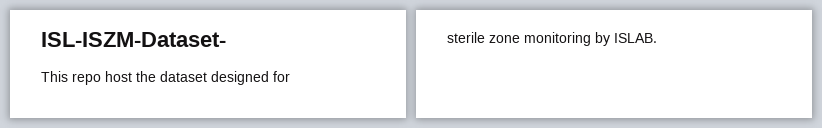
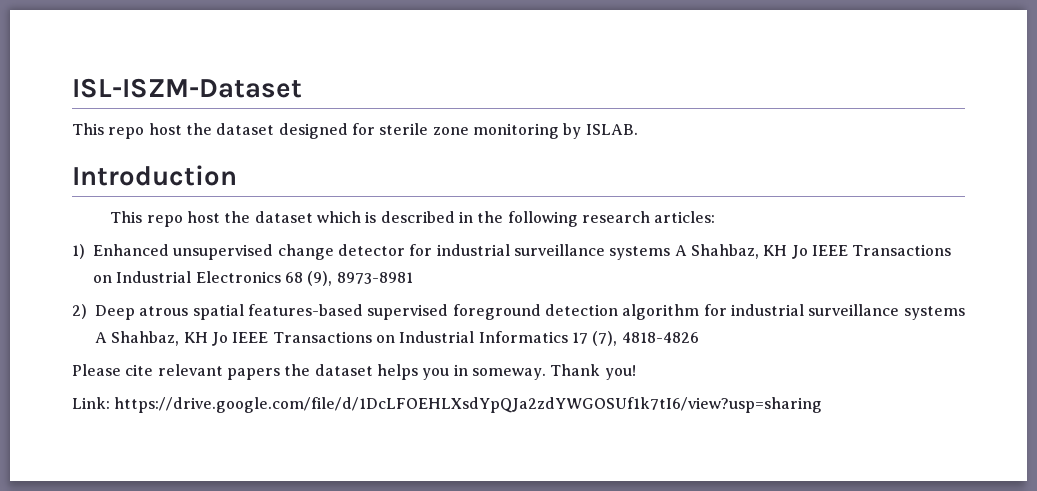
- ISL-ISZM-Dataset-
+ ISL-ISZM-Dataset
+ Introduction
+ This repo host the dataset which is described in the following research articles:
+ 1) Enhanced unsupervised change detector for industrial surveillance systems A Shahbaz, KH Jo IEEE Transactions on Industrial Electronics 68 (9), 8973-8981
+ 2) Deep atrous spatial features-based supervised foreground detection algorithm for industrial surveillance systems A Shahbaz, KH Jo IEEE Transactions on Industrial Informatics 17 (7), 4818-4826
+ Please cite relevant papers the dataset helps you in someway. Thank you!
+ Link: https://drive.google.com/file/d/1DcLFOEHLXsdYpQJa2zdYWGOSUf1k7tI6/view?usp=sharing

